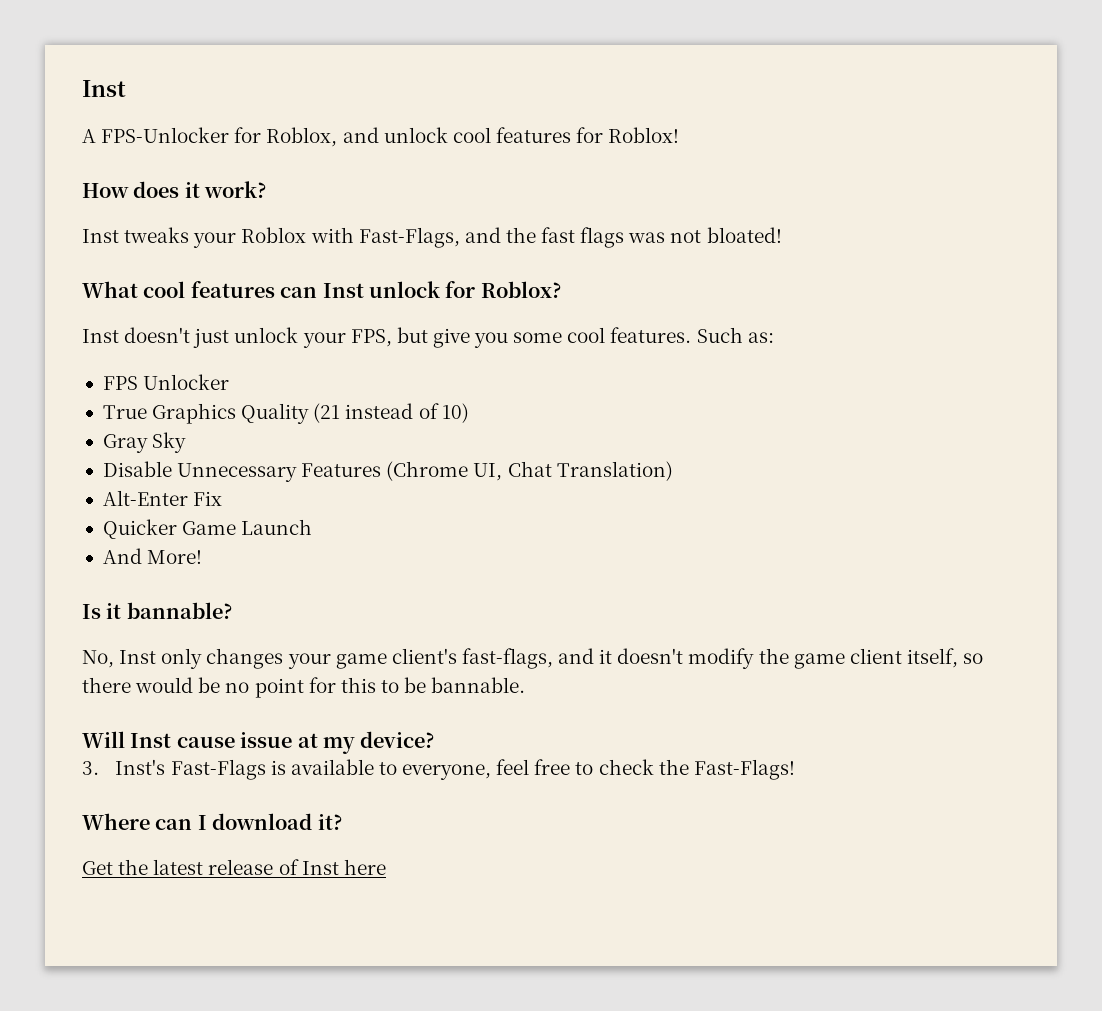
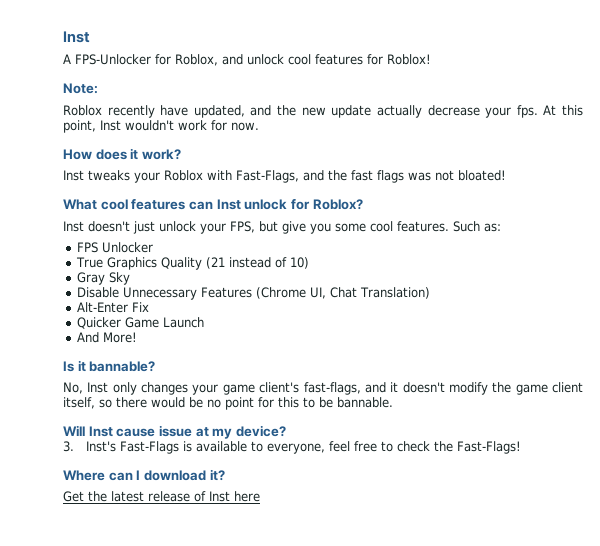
+ Note:
+ Roblox recently have updated, and the new update actually decrease your fps. At this point, Inst wouldn't work for now.

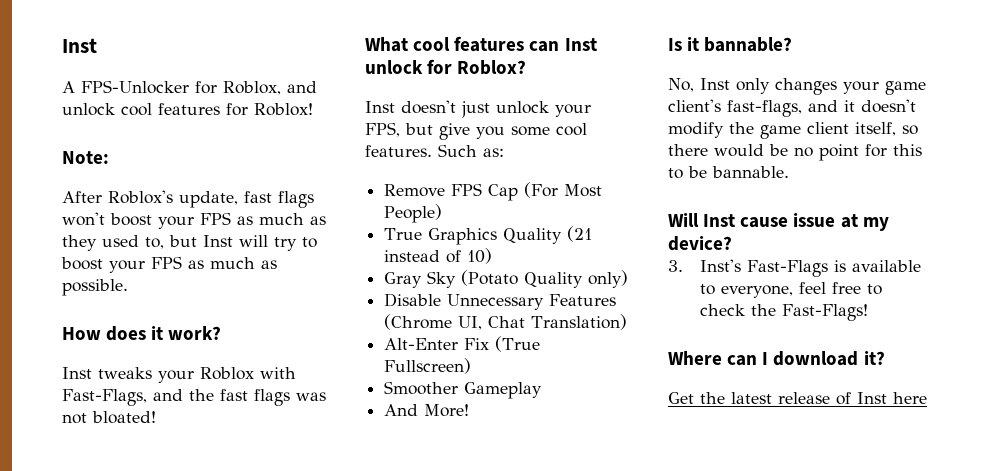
- Roblox recently have updated, and the new update actually decrease your fps. At this point, Inst wouldn't work for now.
+ After Roblox's update, fast flags won't boost your FPS as much as they used to, but Inst will try to boost your FPS as much as possible.
- FPS Unlocker
+ Remove FPS Cap (For Most People)
- Gray Sky
+ Gray Sky (Potato Quality only)
- Alt-Enter Fix
- Quicker Game Launch
+ Alt-Enter Fix (True Fullscreen)
+ Smoother Gameplay

